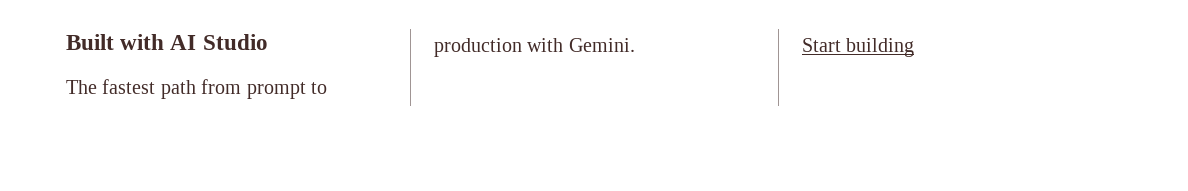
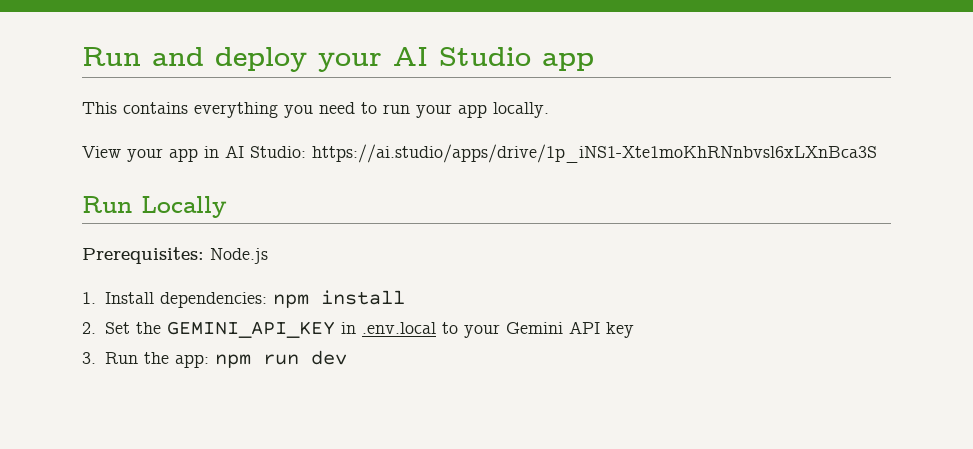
- Built with AI Studio
- The fastest path from prompt to production with Gemini.
- Start building
+ Run and deploy your AI Studio app
+ This contains everything you need to run your app locally.
+ View your app in AI Studio: https://ai.studio/apps/drive/1p_iNS1-Xte1moKhRNnbvsl6xLXnBca3S
+ Run Locally
+ Prerequisites: Node.js
+ 1. Install dependencies: npm install
+ 2. Set the GEMINI_API_KEY in .env.local to your Gemini API key
+ 3. Run the app: npm run dev

